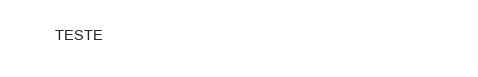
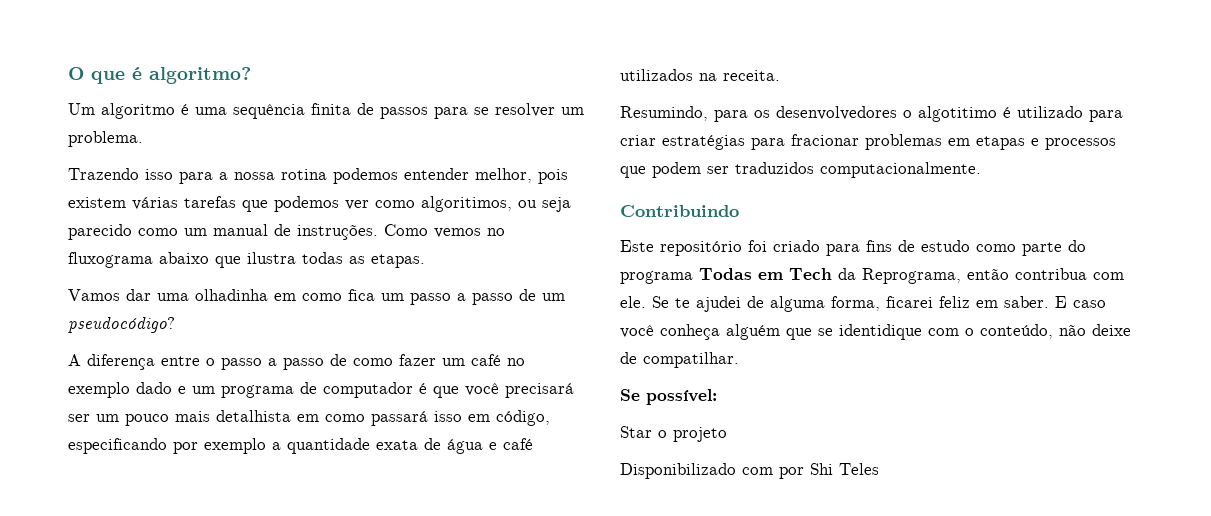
- TESTE
+ O que é algoritmo?
+ Um algoritmo é uma sequência finita de passos para se resolver um problema.
+ Trazendo isso para a nossa rotina podemos entender melhor, pois existem várias tarefas que podemos ver como algoritimos, ou seja parecido como um manual de instruções. Como vemos no fluxograma abaixo que ilustra todas as etapas.
+ Vamos dar uma olhadinha em como fica um passo a passo de um pseudocódigo?
+ A diferença entre o passo a passo de como fazer um café no exemplo dado e um programa de computador é que você precisará ser um pouco mais detalhista em como passará isso em código, especificando por exemplo a quantidade exata de água e café utilizados na receita.
+ Resumindo, para os desenvolvedores o algotitimo é utilizado para criar estratégias para fracionar problemas em etapas e processos que podem ser traduzidos computacionalmente.
+ Contribuindo
+ Este repositório foi criado para fins de estudo como parte do programa Todas em Tech da Reprograma, então contribua com ele. Se te ajudei de alguma forma, ficarei feliz em saber. E caso você conheça alguém que se identidique com o conteúdo, não deixe de compatilhar.
+ Se possível:
+ Star o projeto
+ Disponibilizado com por Shi Teles

